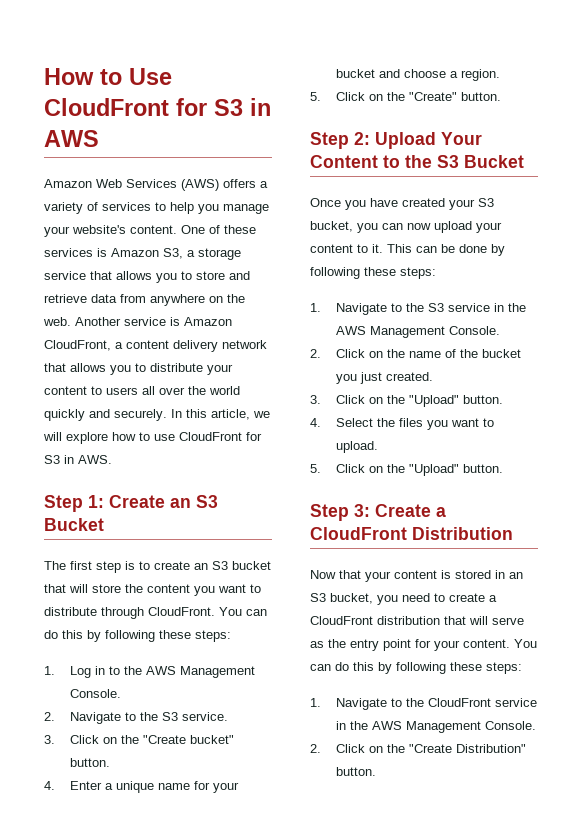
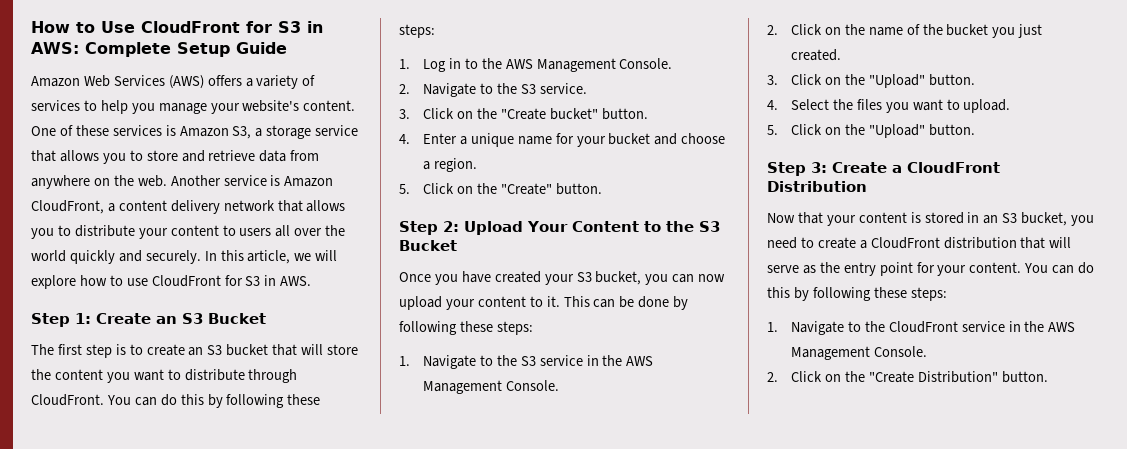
- How to Use CloudFront for S3 in AWS
+ How to Use CloudFront for S3 in AWS: Complete Setup Guide

